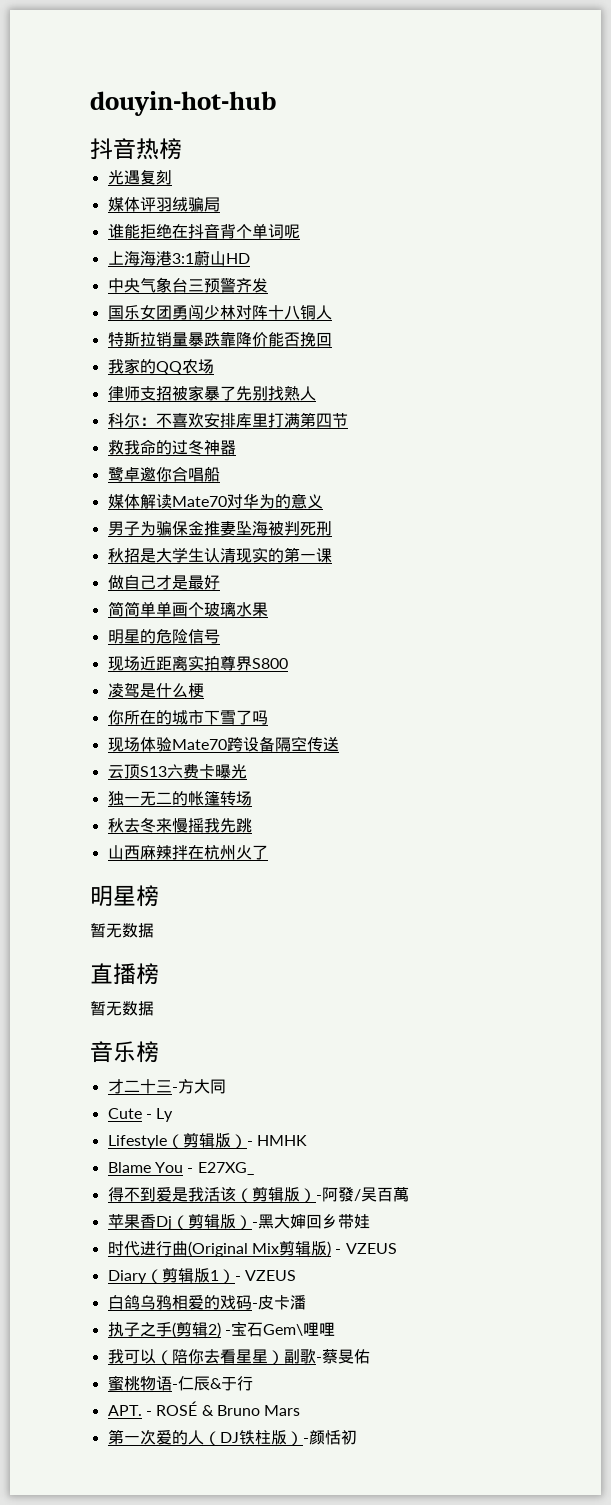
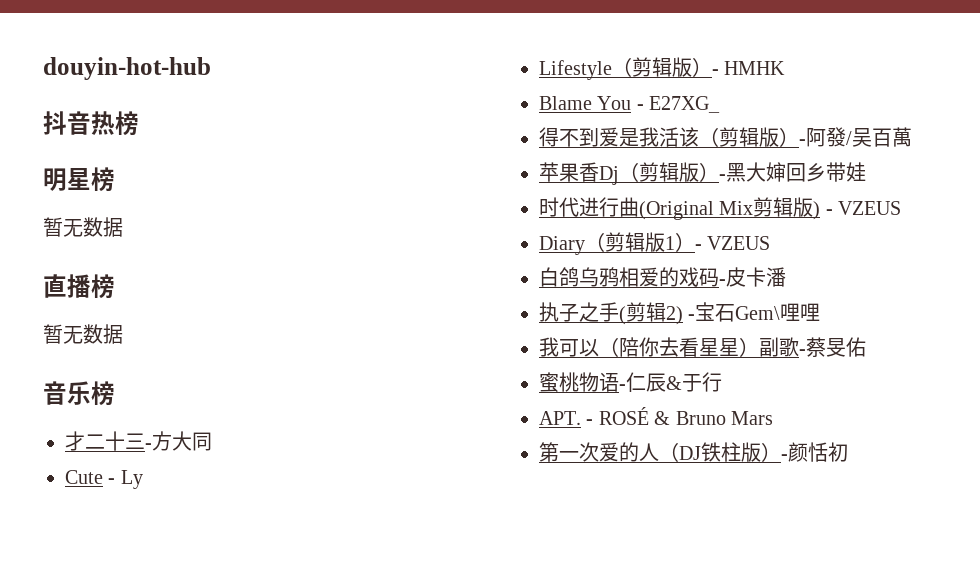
- 光遇复刻
- 媒体评羽绒骗局
- 谁能拒绝在抖音背个单词呢
- 上海海港3:1蔚山HD
- 中央气象台三预警齐发
- 国乐女团勇闯少林对阵十八铜人
- 特斯拉销量暴跌靠降价能否挽回
- 我家的QQ农场
- 律师支招被家暴了先别找熟人
- 科尔：不喜欢安排库里打满第四节
- 救我命的过冬神器
- 鹭卓邀你合唱船
- 媒体解读Mate70对华为的意义
- 男子为骗保金推妻坠海被判死刑
- 秋招是大学生认清现实的第一课
- 做自己才是最好
- 简简单单画个玻璃水果
- 明星的危险信号
- 现场近距离实拍尊界S800
- 凌驾是什么梗
- 你所在的城市下雪了吗
- 现场体验Mate70跨设备隔空传送
- 云顶S13六费卡曝光
- 独一无二的帐篷转场
- 秋去冬来慢摇我先跳
- 山西麻辣拌在杭州火了

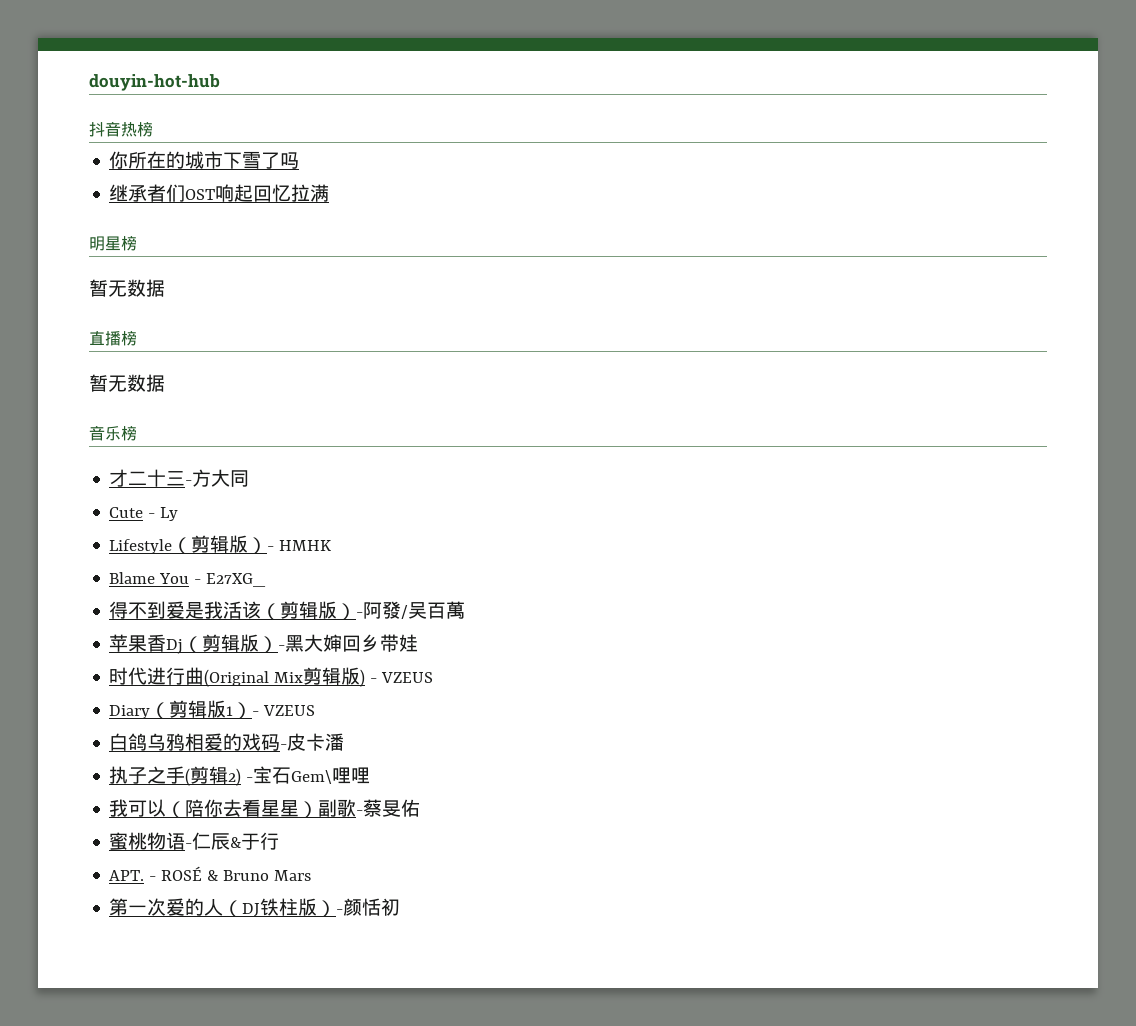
+ 你所在的城市下雪了吗
+ 继承者们OST响起回忆拉满

